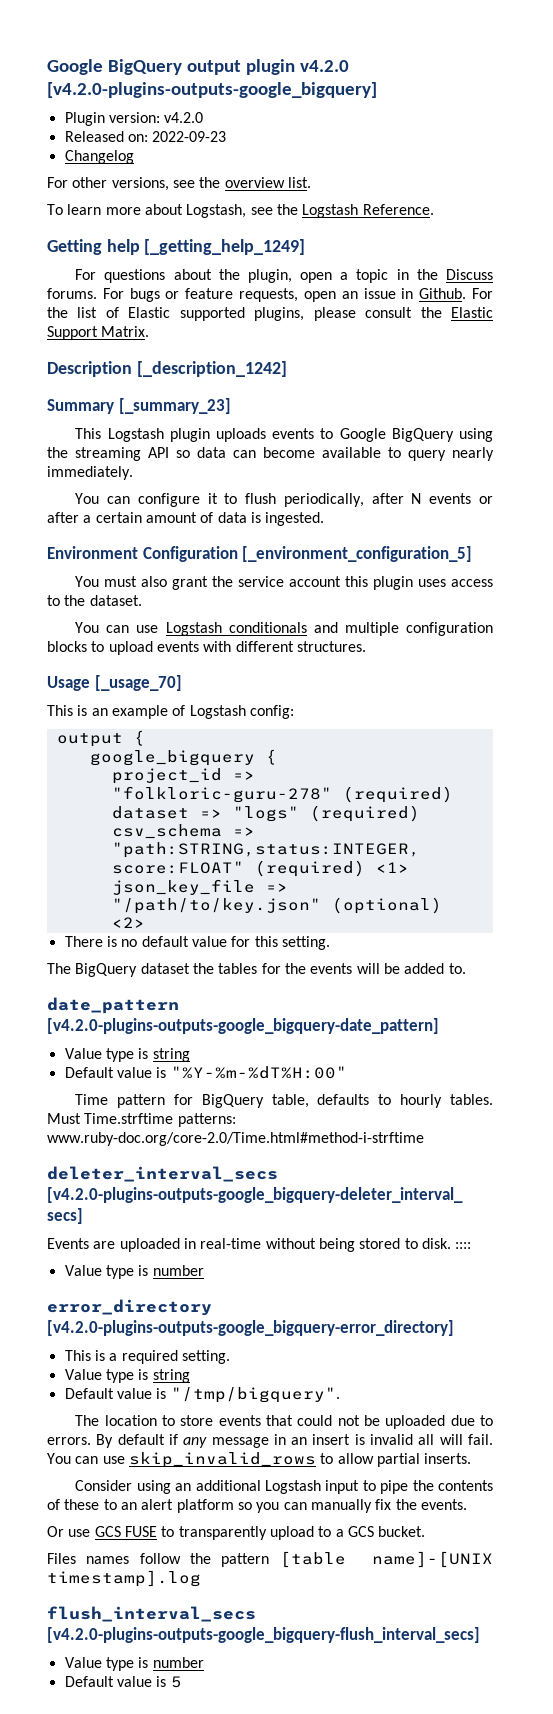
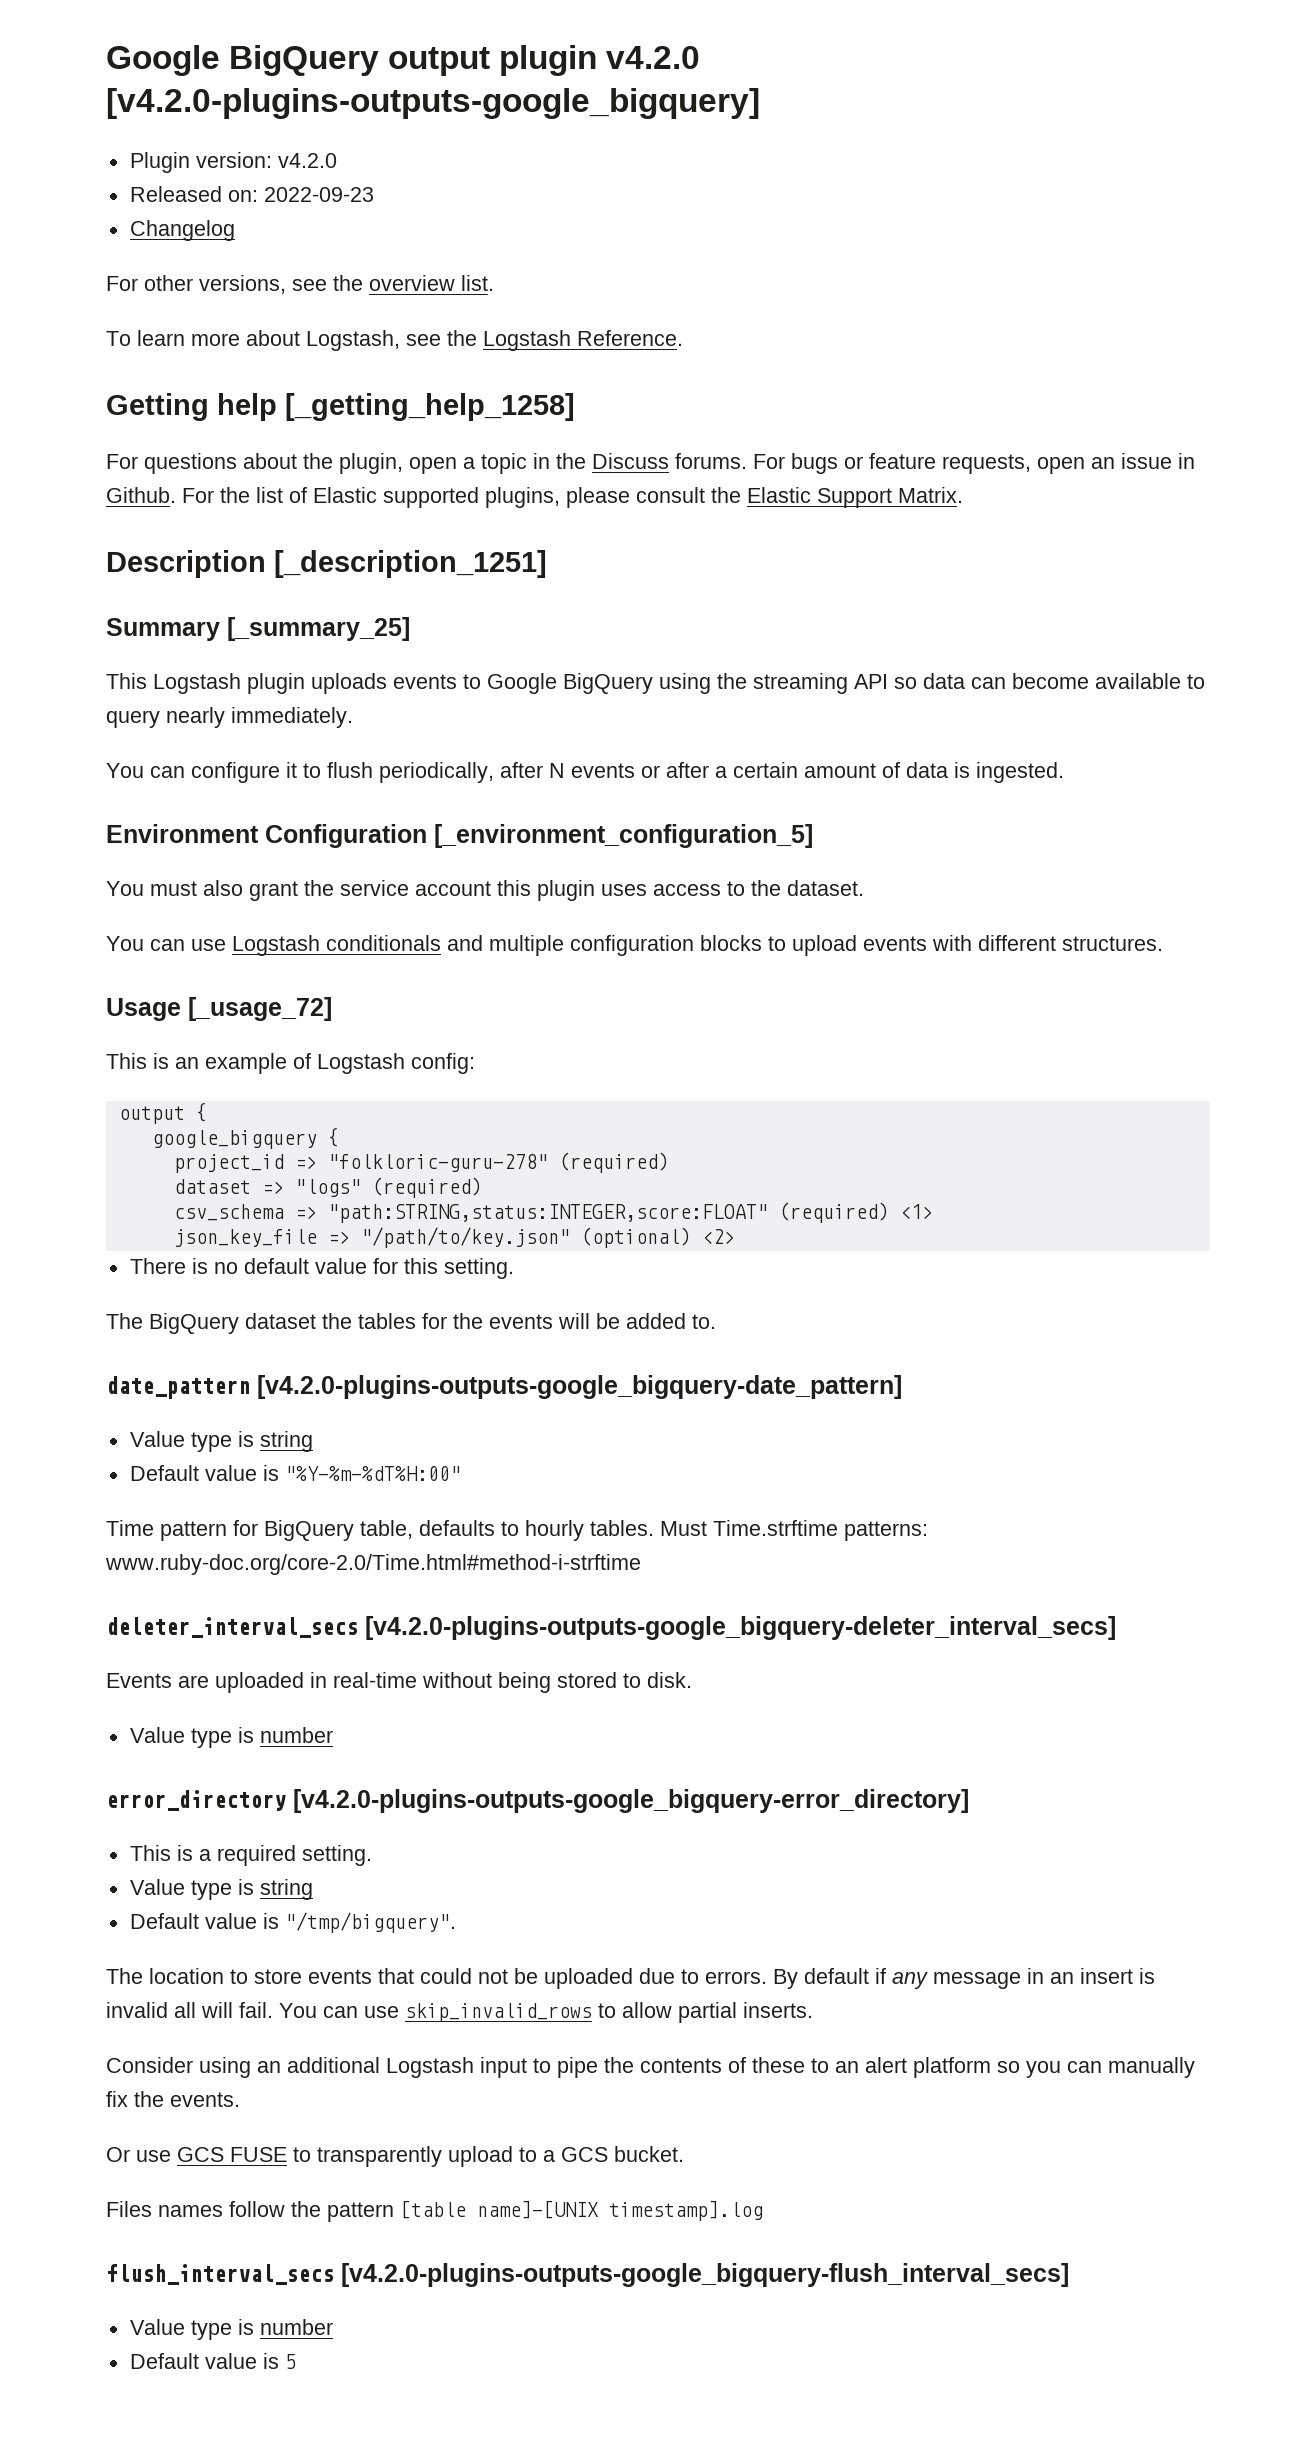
- Getting help [_getting_help_1249]
+ Getting help [_getting_help_1258]
- Description [_description_1242]
+ Description [_description_1251]
- Summary [_summary_23]
+ Summary [_summary_25]
- Usage [_usage_70]
+ Usage [_usage_72]
- Events are uploaded in real-time without being stored to disk. ::::
+ Events are uploaded in real-time without being stored to disk.

